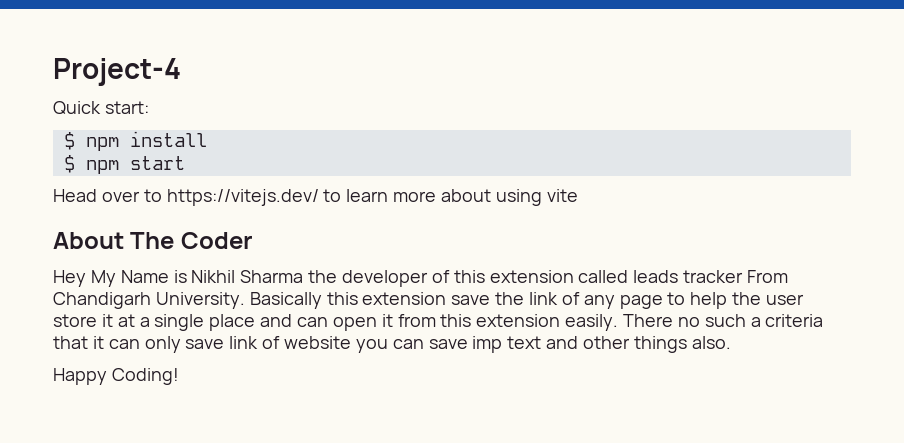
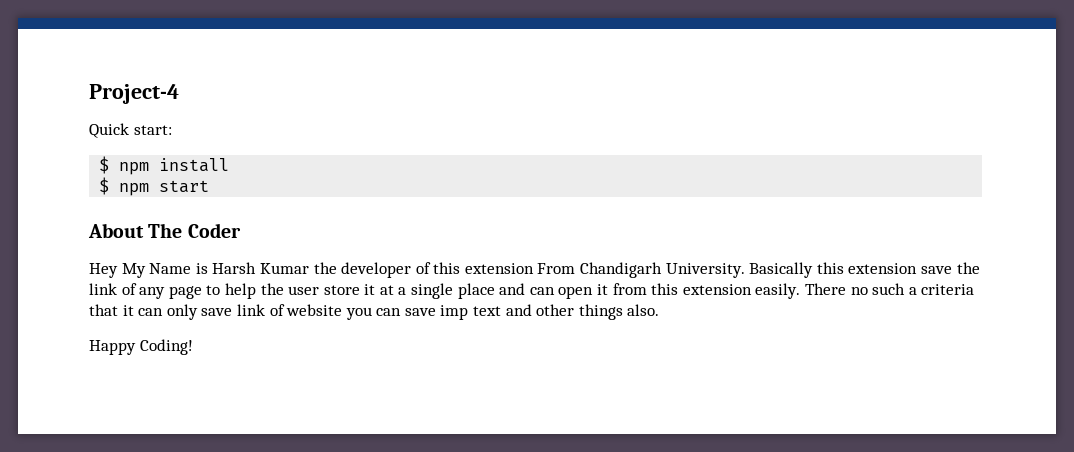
- Head over to https://vitejs.dev/ to learn more about using vite
- Hey My Name is Nikhil Sharma the developer of this extension called leads tracker From Chandigarh University.
+ Hey My Name is Harsh Kumar the developer of this extension From Chandigarh University.

